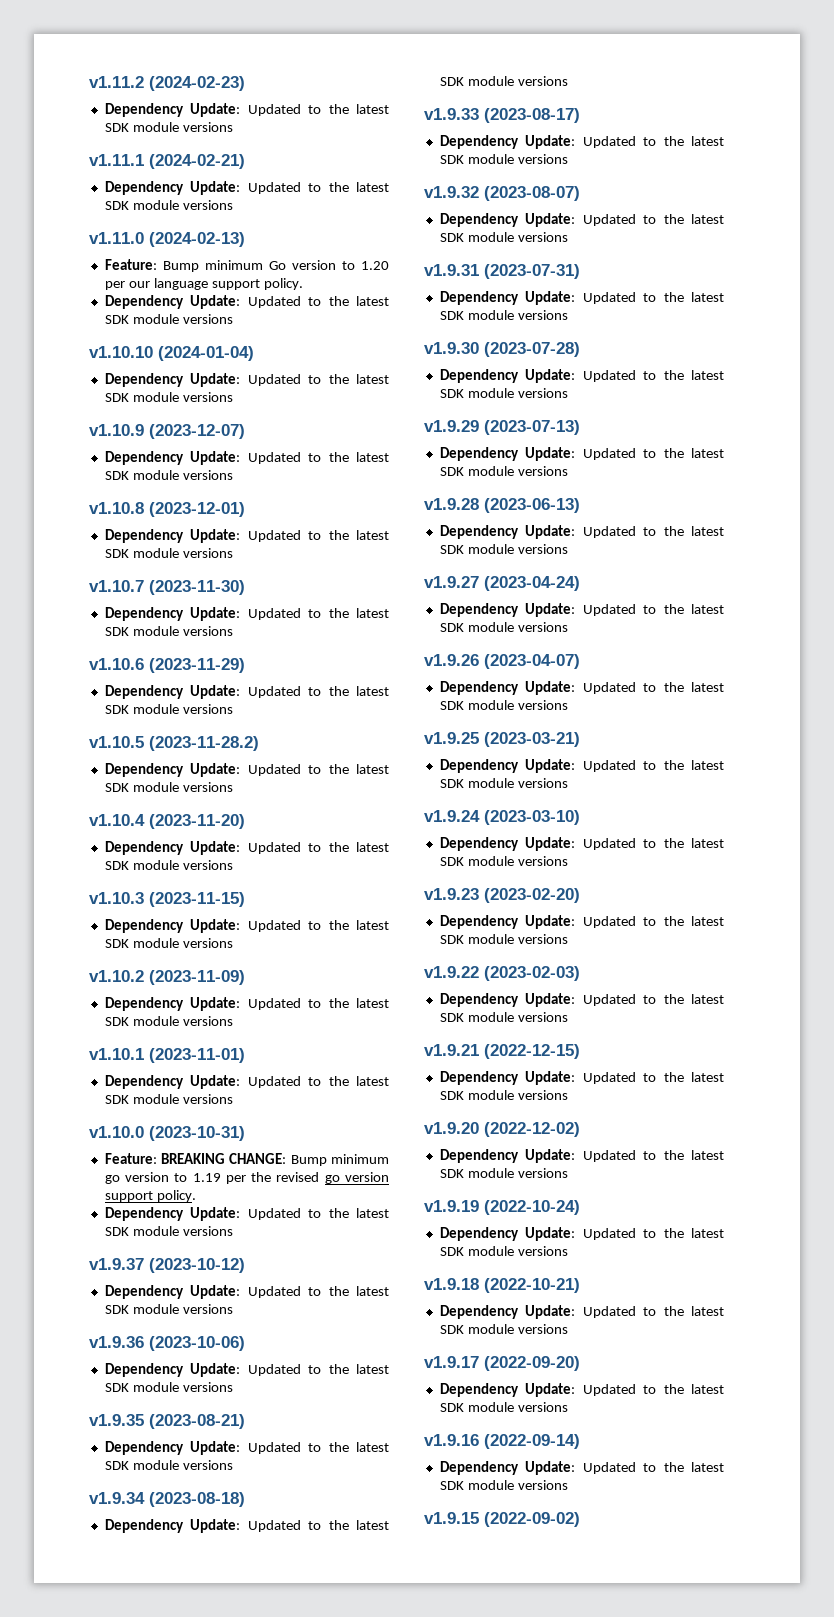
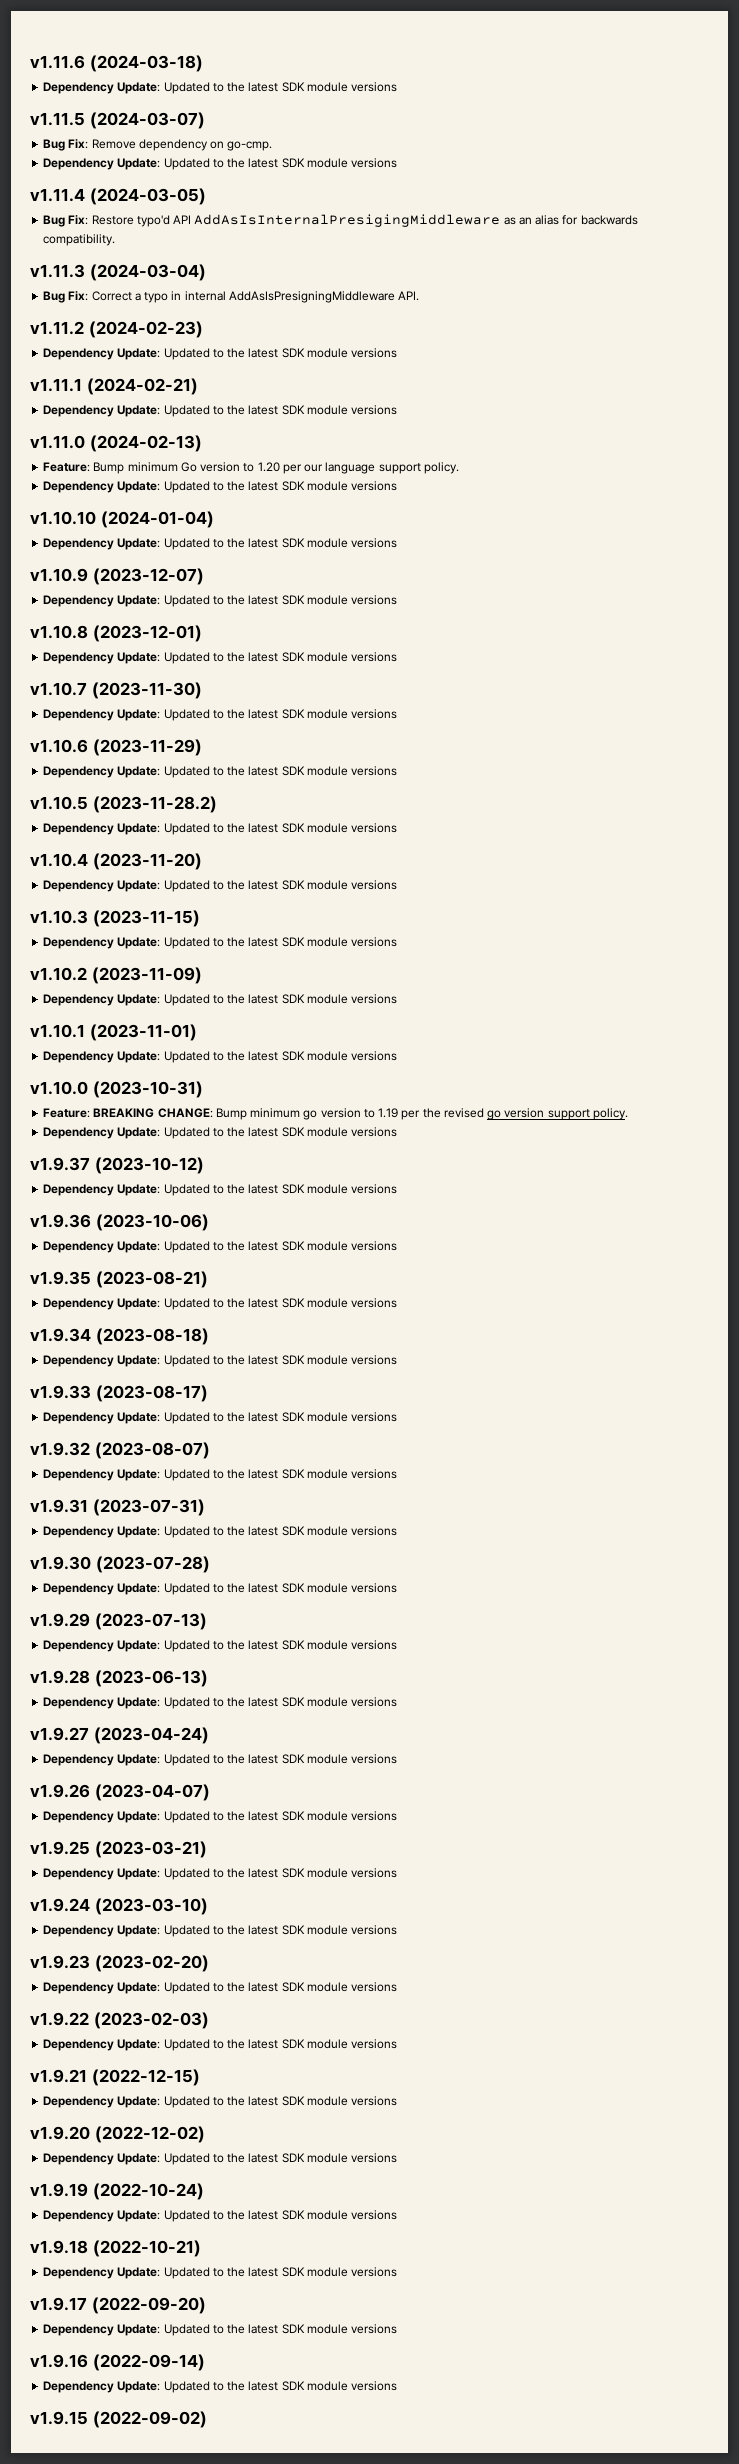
+ v1.11.6 (2024-03-18)
+ Dependency Update: Updated to the latest SDK module versions
+ v1.11.5 (2024-03-07)
+ Bug Fix: Remove dependency on go-cmp.
+ Dependency Update: Updated to the latest SDK module versions
+ v1.11.4 (2024-03-05)
+ Bug Fix: Restore typo'd API AddAsIsInternalPresigingMiddleware as an alias for backwards compatibility.
+ v1.11.3 (2024-03-04)
+ Bug Fix: Correct a typo in internal AddAsIsPresigningMiddleware API.

